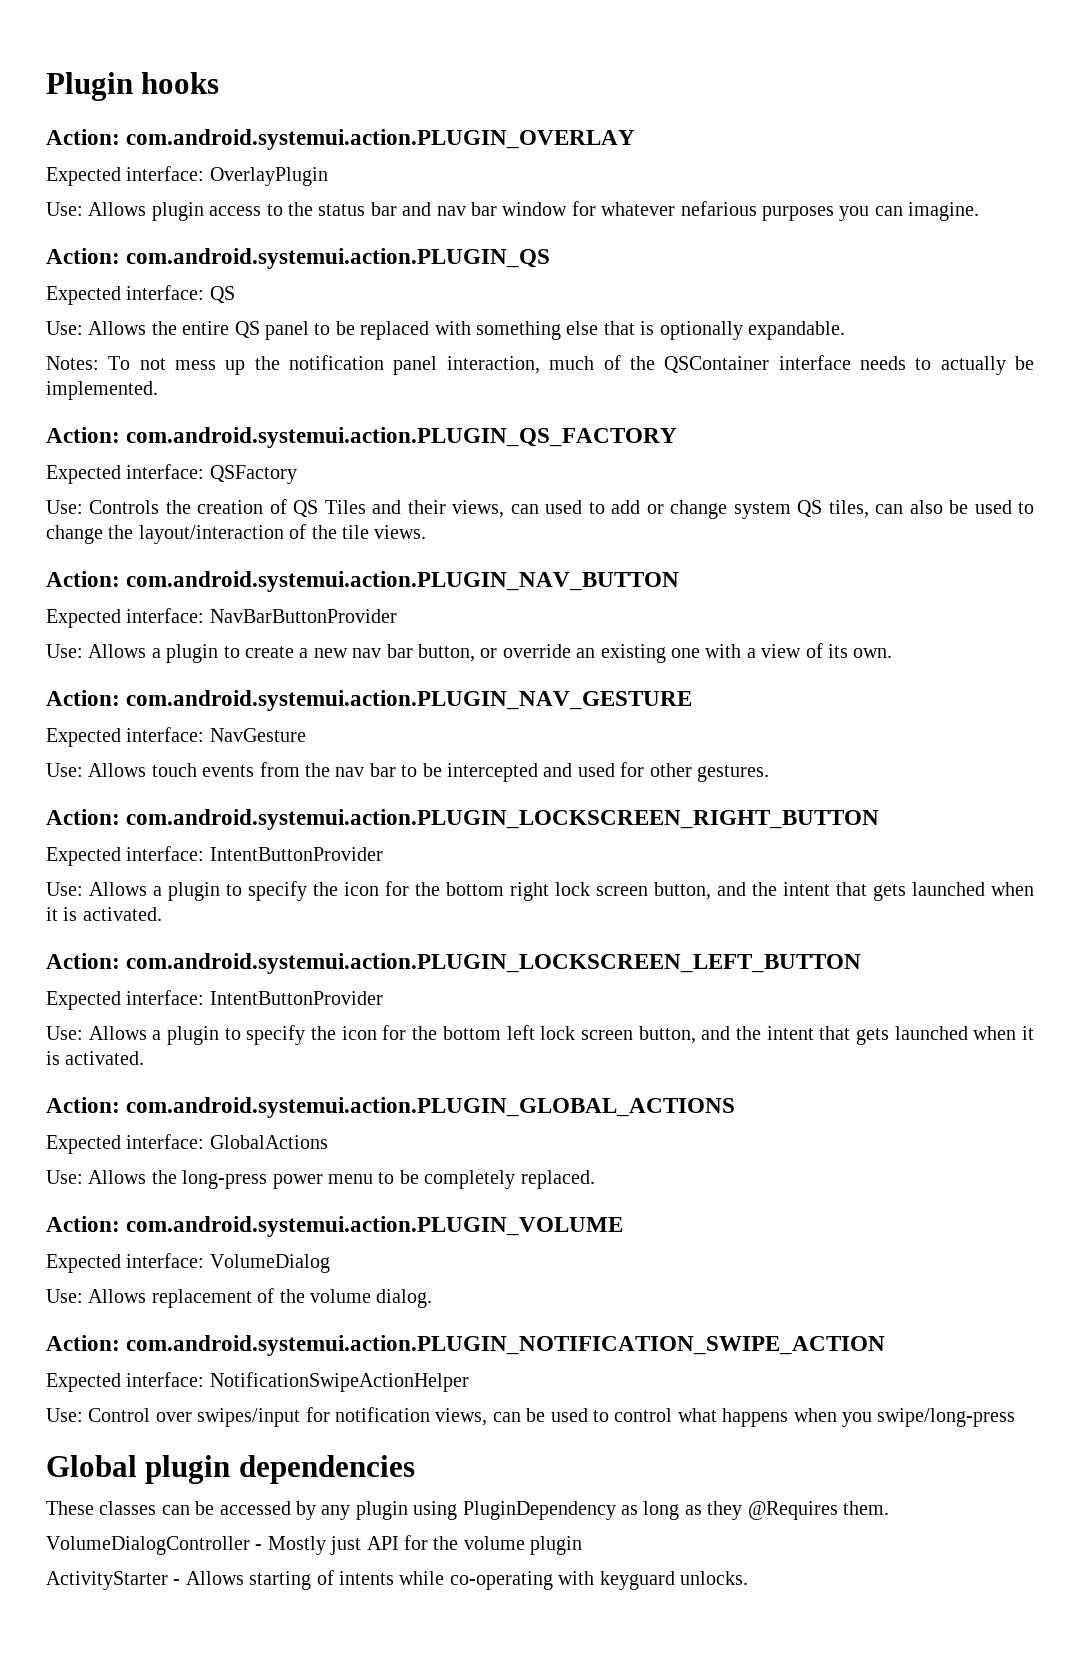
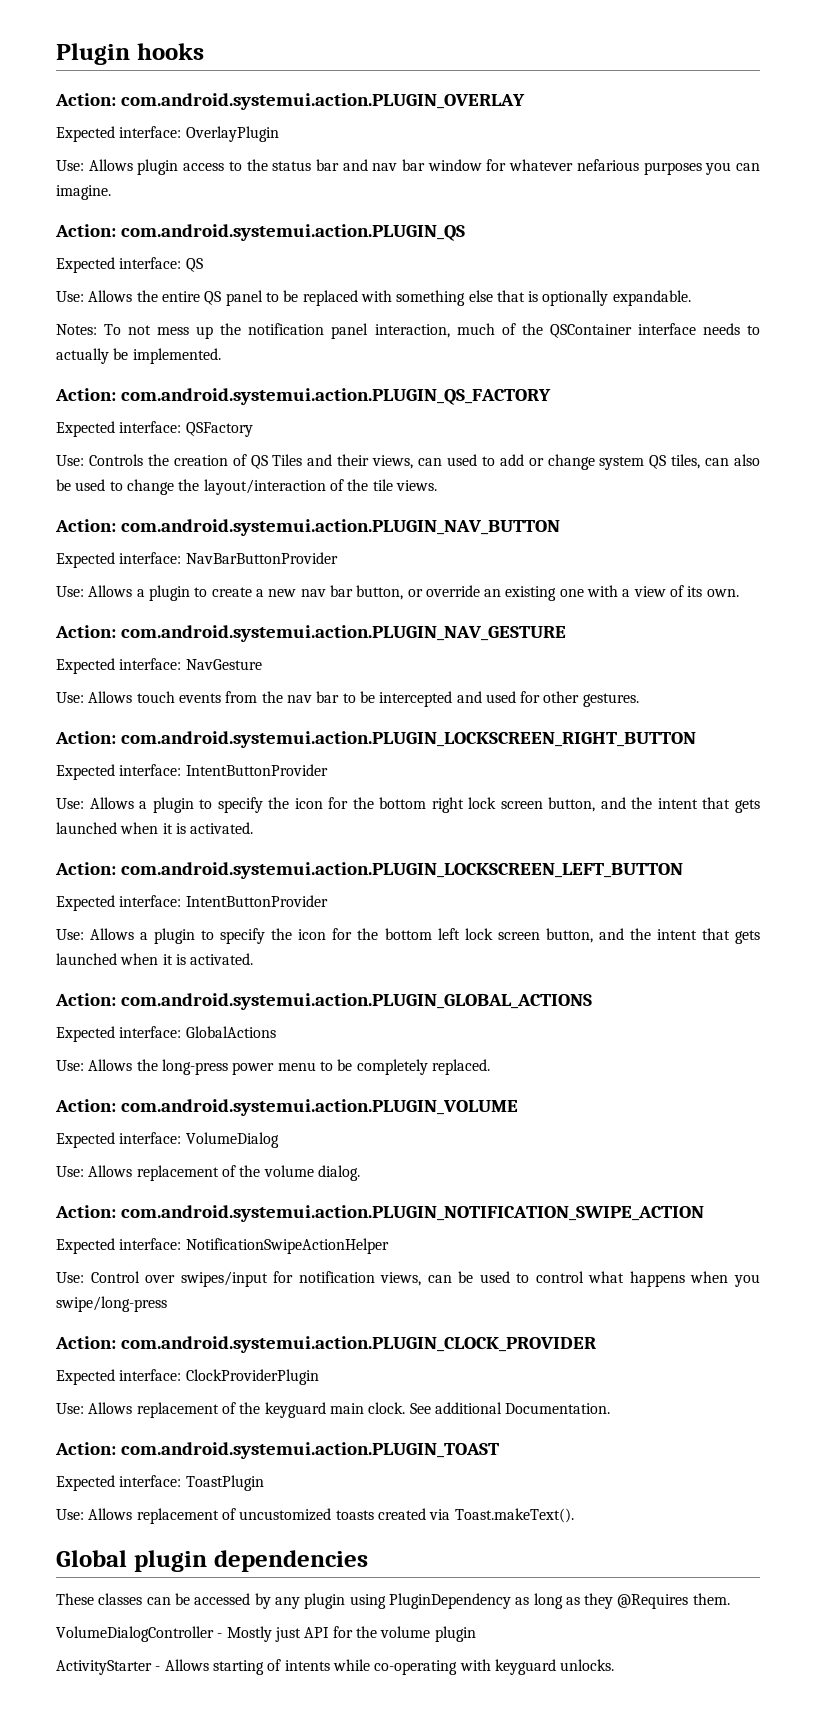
+ Action: com.android.systemui.action.PLUGIN_CLOCK_PROVIDER
+ Expected interface: ClockProviderPlugin
+ Use: Allows replacement of the keyguard main clock. See additional Documentation.
+ Action: com.android.systemui.action.PLUGIN_TOAST
+ Expected interface: ToastPlugin
+ Use: Allows replacement of uncustomized toasts created via Toast.makeText().

